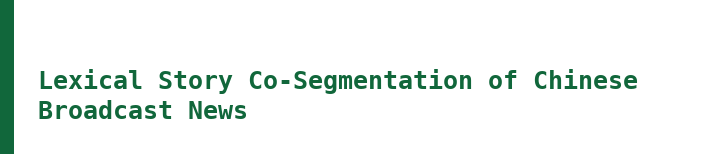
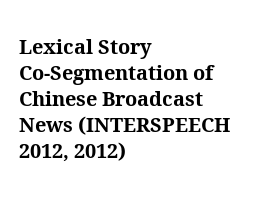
- Lexical Story Co-Segmentation of Chinese Broadcast News
+ Lexical Story Co-Segmentation of Chinese Broadcast News (INTERSPEECH 2012, 2012)

